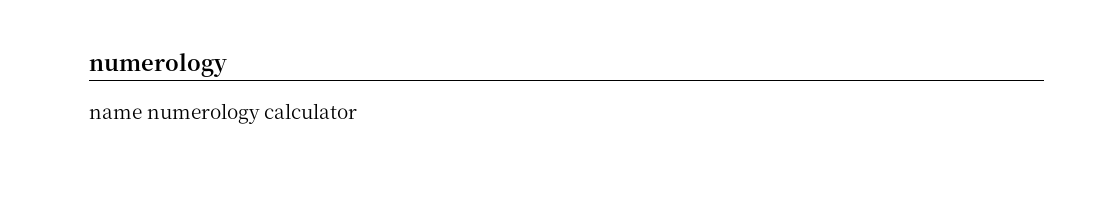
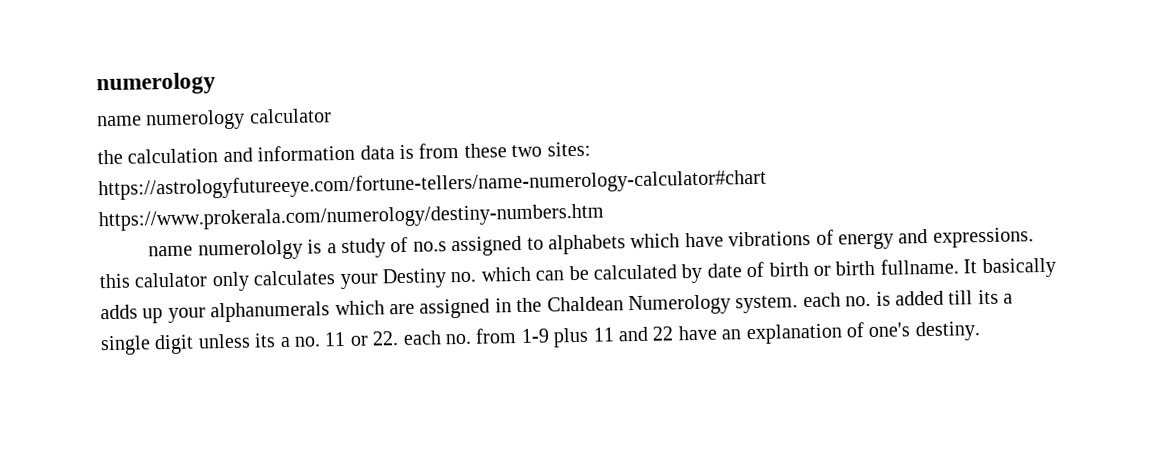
+ the calculation and information data is from these two sites: https://astrologyfutureeye.com/fortune-tellers/name-numerology-calculator#chart https://www.prokerala.com/numerology/destiny-numbers.htm
+ name numerololgy is a study of no.s assigned to alphabets which have vibrations of energy and expressions. this calulator only calculates your Destiny no. which can be calculated by date of birth or birth fullname. It basically adds up your alphanumerals which are assigned in the Chaldean Numerology system. each no. is added till its a single digit unless its a no. 11 or 22. each no. from 1-9 plus 11 and 22 have an explanation of one's destiny.

